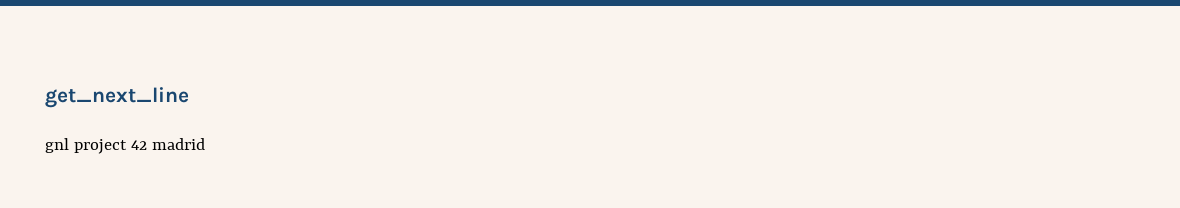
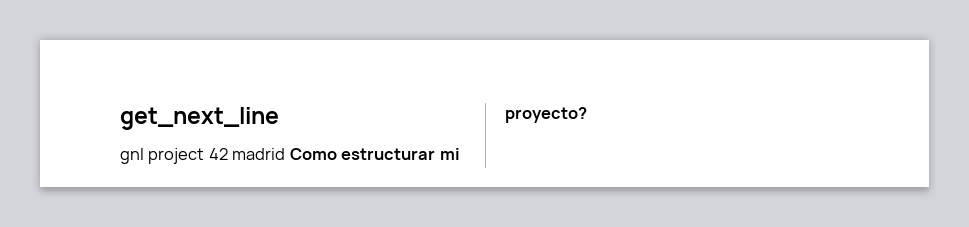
- gnl project 42 madrid
+ gnl project 42 madrid Como estructurar mi proyecto?

